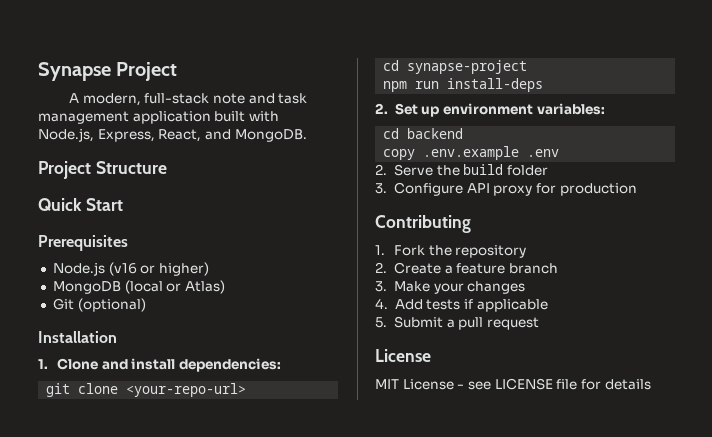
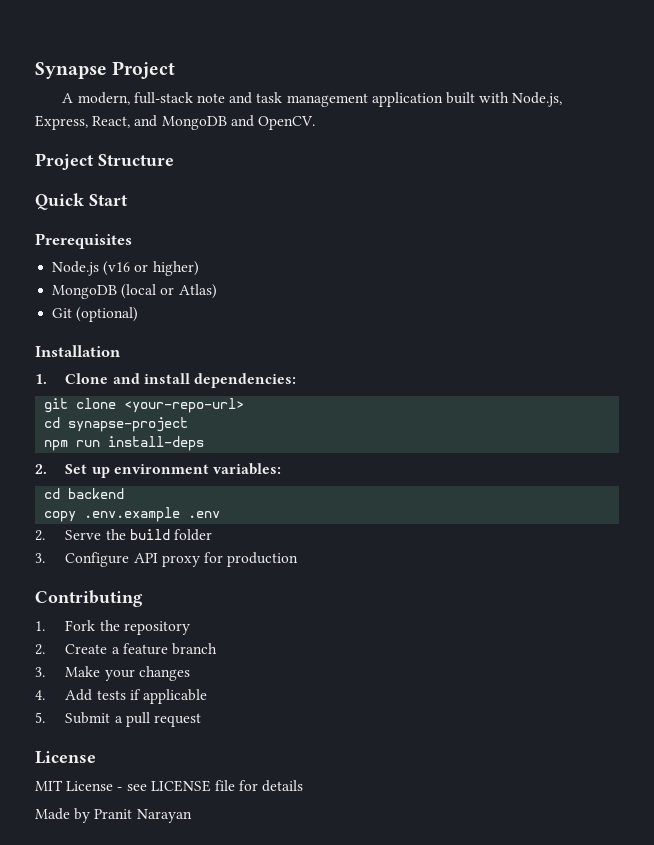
- A modern, full-stack note and task management application built with Node.js, Express, React, and MongoDB.
+ A modern, full-stack note and task management application built with Node.js, Express, React, and MongoDB and OpenCV.
+ Made by Pranit Narayan

